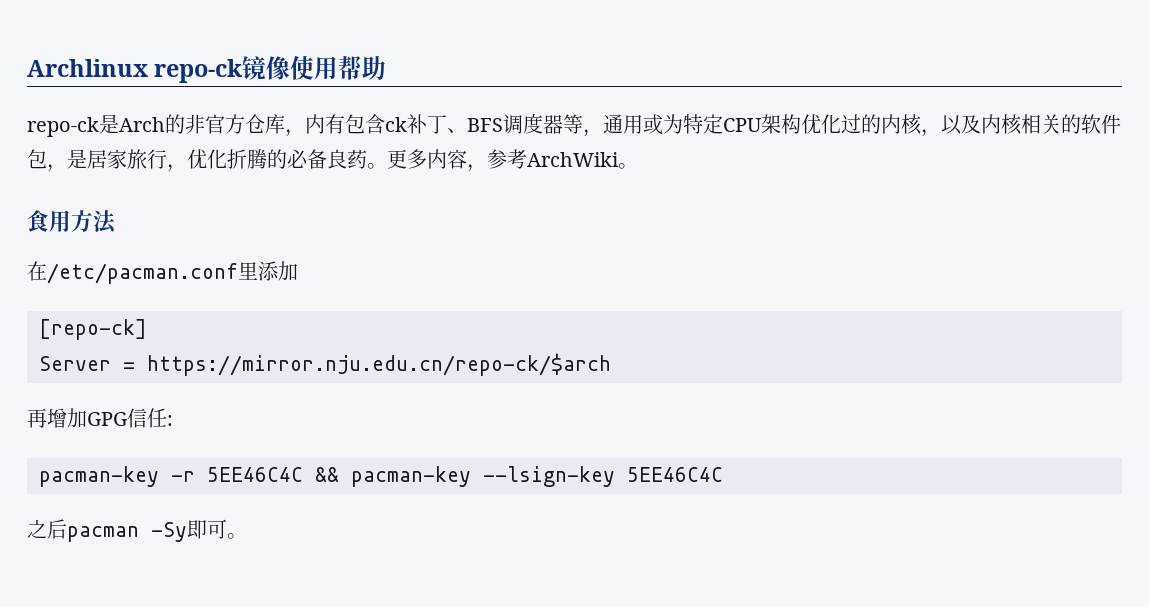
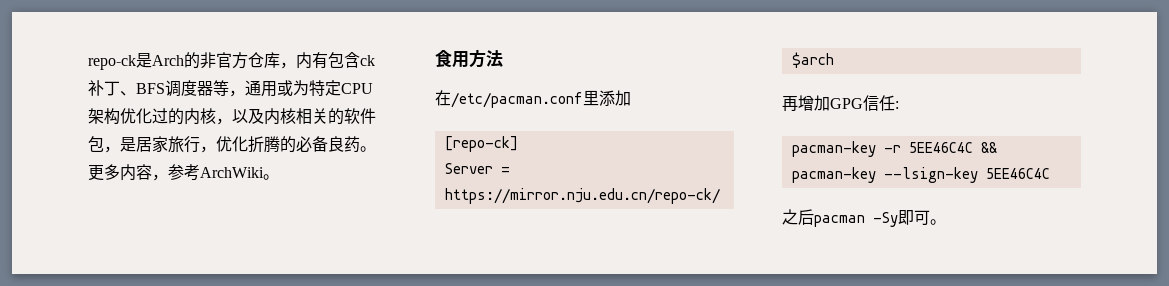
- Archlinux repo-ck镜像使用帮助

